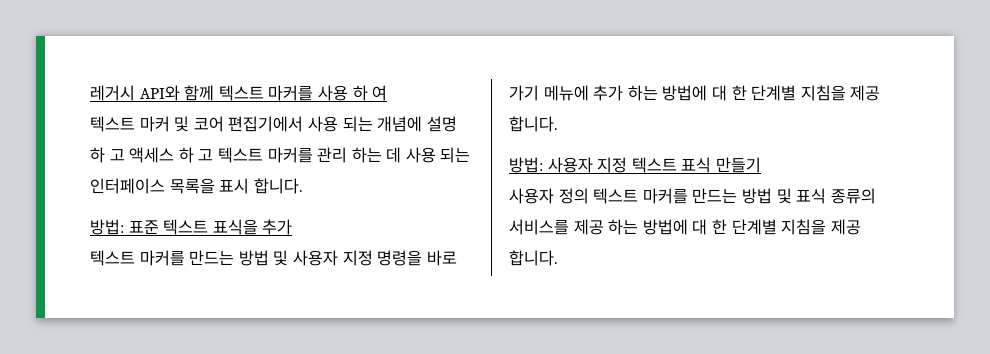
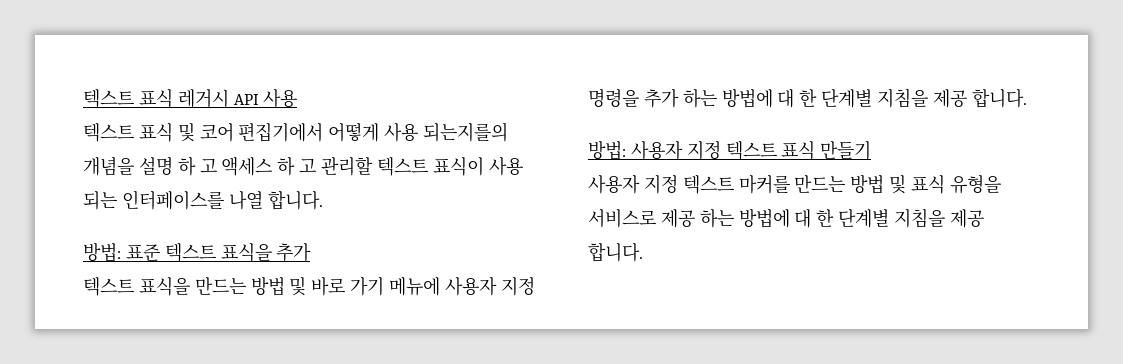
- 레거시 API와 함께 텍스트 마커를 사용 하 여
- 텍스트 마커 및 코어 편집기에서 사용 되는 개념에 설명 하 고 액세스 하 고 텍스트 마커를 관리 하는 데 사용 되는 인터페이스 목록을 표시 합니다.
+ 텍스트 표식 레거시 API 사용
+ 텍스트 표식 및 코어 편집기에서 어떻게 사용 되는지를의 개념을 설명 하 고 액세스 하 고 관리할 텍스트 표식이 사용 되는 인터페이스를 나열 합니다.
- 텍스트 마커를 만드는 방법 및 사용자 지정 명령을 바로 가기 메뉴에 추가 하는 방법에 대 한 단계별 지침을 제공 합니다.
+ 텍스트 표식을 만드는 방법 및 바로 가기 메뉴에 사용자 지정 명령을 추가 하는 방법에 대 한 단계별 지침을 제공 합니다.
- 사용자 정의 텍스트 마커를 만드는 방법 및 표식 종류의 서비스를 제공 하는 방법에 대 한 단계별 지침을 제공 합니다.
+ 사용자 지정 텍스트 마커를 만드는 방법 및 표식 유형을 서비스로 제공 하는 방법에 대 한 단계별 지침을 제공 합니다.

